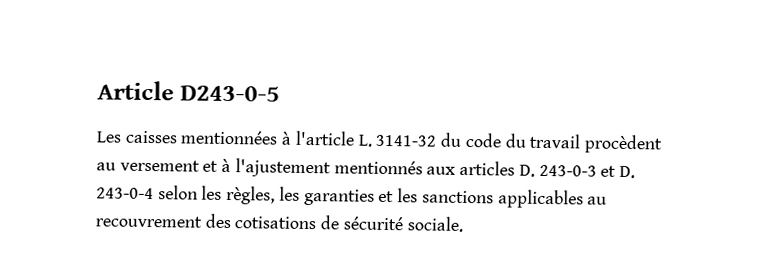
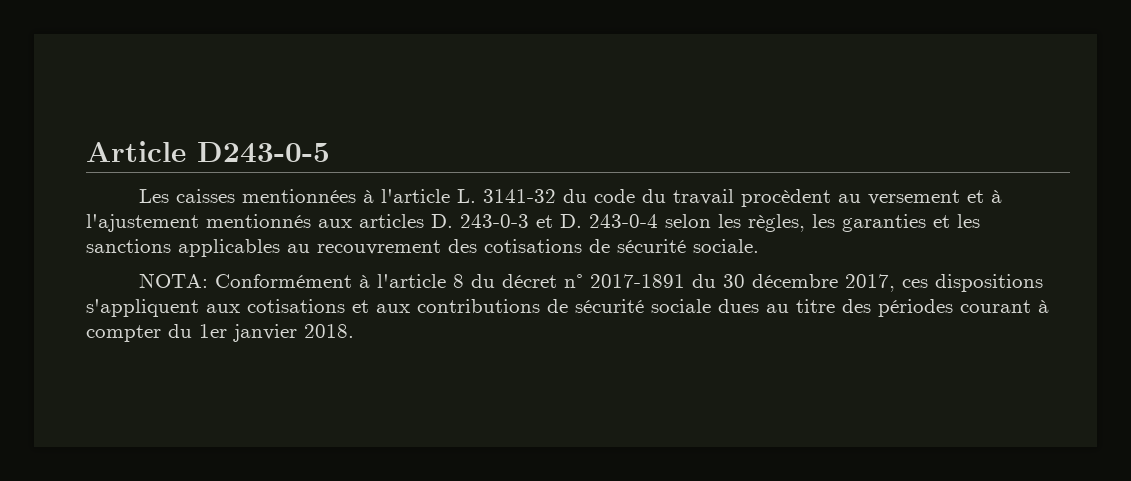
+ NOTA: Conformément à l'article 8 du décret n° 2017-1891 du 30 décembre 2017, ces dispositions s'appliquent aux cotisations et aux contributions de sécurité sociale dues au titre des périodes courant à compter du 1er janvier 2018.

